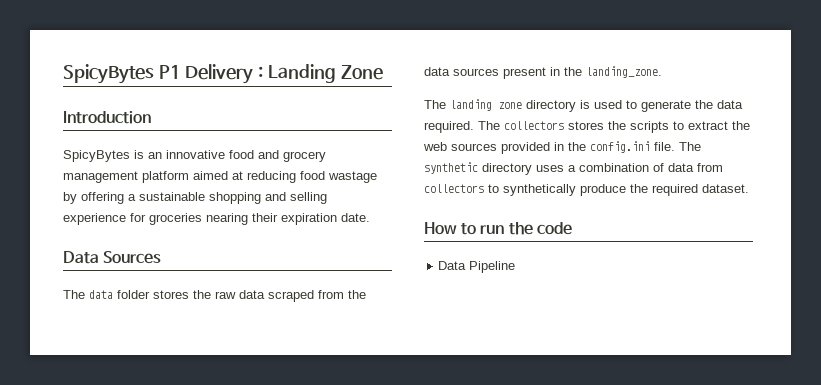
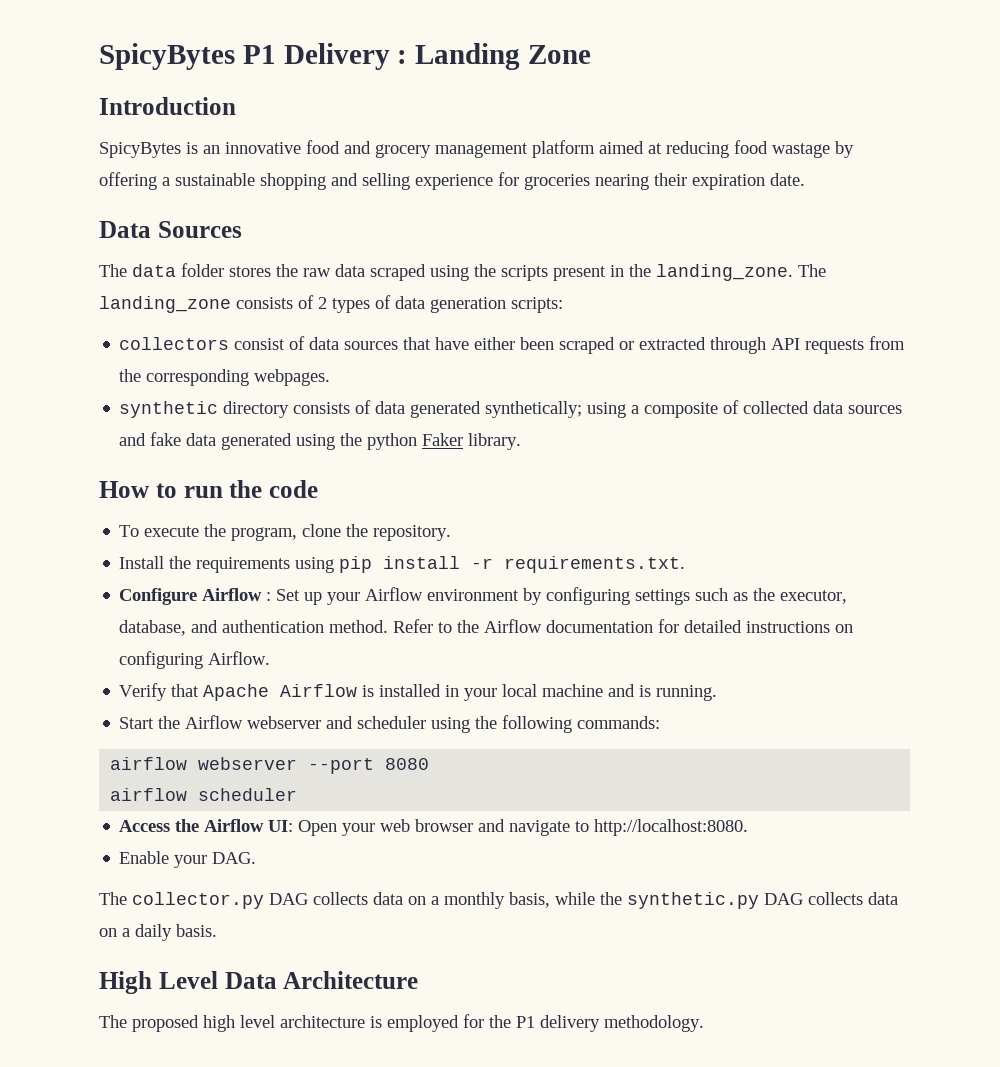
- The data folder stores the raw data scraped from the data sources present in the landing_zone.
- The landing zone directory is used to generate the data required. The collectors stores the scripts to extract the web sources provided in the config.ini file. The synthetic directory uses a combination of data from collectors to synthetically produce the required dataset.
+ The data folder stores the raw data scraped using the scripts present in the landing_zone. The landing_zone consists of 2 types of data generation scripts:
+ collectors consist of data sources that have either been scraped or extracted through API requests from the corresponding webpages.
+ synthetic directory consists of data generated synthetically; using a composite of collected data sources and fake data generated using the python Faker library.
- Data Pipeline
+ To execute the program, clone the repository.
+ Install the requirements using pip install -r requirements.txt.
+ Configure Airflow : Set up your Airflow environment by configuring settings such as the executor, database, and authentication method. Refer to the Airflow documentation for detailed instructions on configuring Airflow.
+ Verify that Apache Airflow is installed in your local machine and is running.
+ Start the Airflow webserver and scheduler using the following commands:
+ airflow webserver --port 8080
+ airflow scheduler
+ Access the Airflow UI: Open your web browser and navigate to http://localhost:8080.
+ Enable your DAG.
+ The collector.py DAG collects data on a monthly basis, while the synthetic.py DAG collects data on a daily basis.
+ High Level Data Architecture
+ The proposed high level architecture is employed for the P1 delivery methodology.

